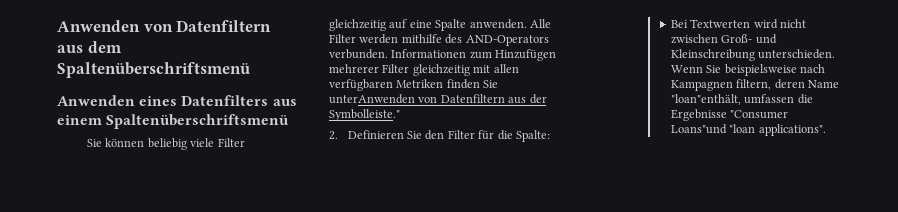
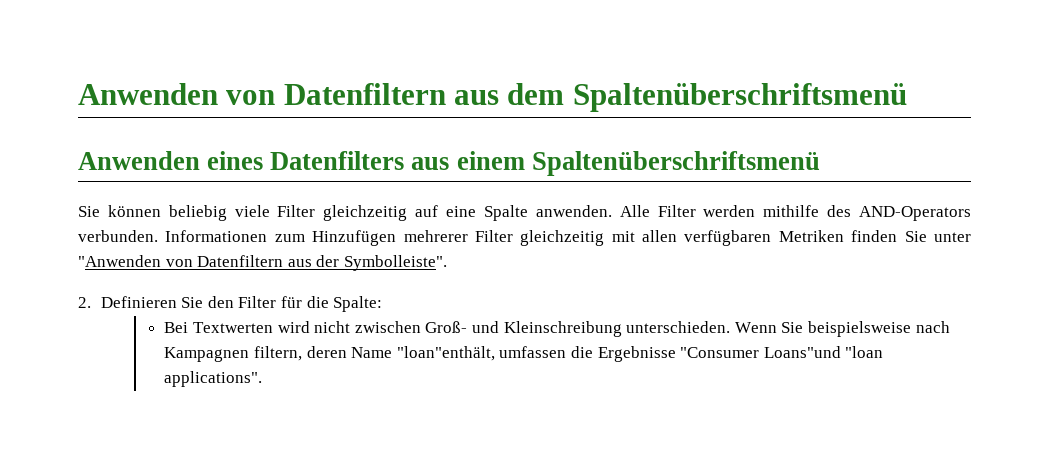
- Informationen zum Hinzufügen mehrerer Filter gleichzeitig mit allen verfügbaren Metriken finden Sie unterAnwenden von Datenfiltern aus der Symbolleiste."
+ Informationen zum Hinzufügen mehrerer Filter gleichzeitig mit allen verfügbaren Metriken finden Sie unter "Anwenden von Datenfiltern aus der Symbolleiste".

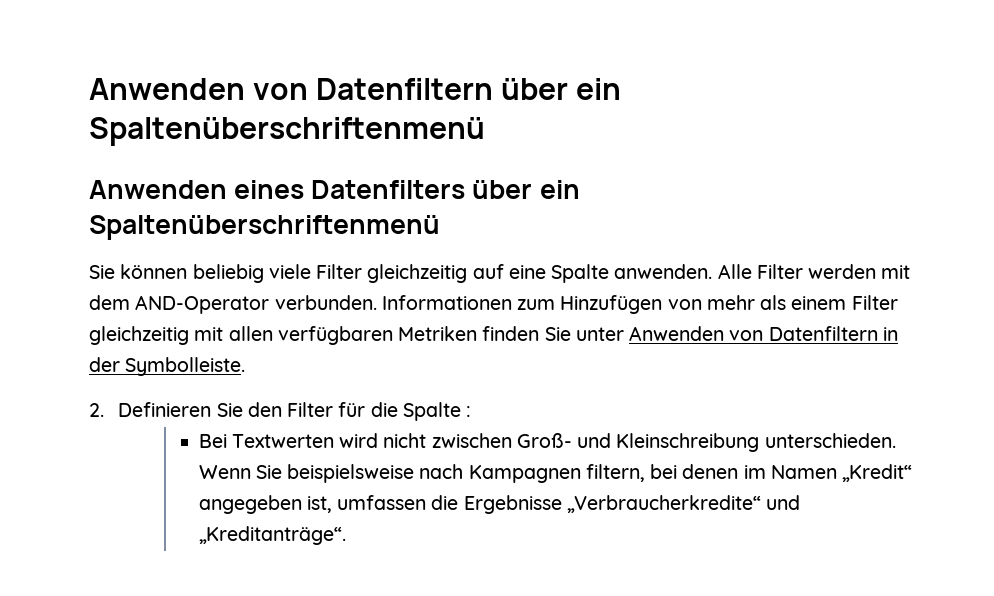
- Anwenden von Datenfiltern aus dem Spaltenüberschriftsmenü
+ Anwenden von Datenfiltern über ein Spaltenüberschriftenmenü
- Anwenden eines Datenfilters aus einem Spaltenüberschriftsmenü
+ Anwenden eines Datenfilters über ein Spaltenüberschriftenmenü
- Alle Filter werden mithilfe des AND-Operators verbunden.
+ Alle Filter werden mit dem AND-Operator verbunden.
- Informationen zum Hinzufügen mehrerer Filter gleichzeitig mit allen verfügbaren Metriken finden Sie unter "Anwenden von Datenfiltern aus der Symbolleiste".
+ Informationen zum Hinzufügen von mehr als einem Filter gleichzeitig mit allen verfügbaren Metriken finden Sie unter Anwenden von Datenfiltern in der Symbolleiste.
- 2. Definieren Sie den Filter für die Spalte:
+ 2. Definieren Sie den Filter für die Spalte :
- Wenn Sie beispielsweise nach Kampagnen filtern, deren Name "loan"enthält, umfassen die Ergebnisse "Consumer Loans"und "loan applications".
+ Wenn Sie beispielsweise nach Kampagnen filtern, bei denen im Namen „Kredit“ angegeben ist, umfassen die Ergebnisse „Verbraucherkredite“ und „Kreditanträge“.

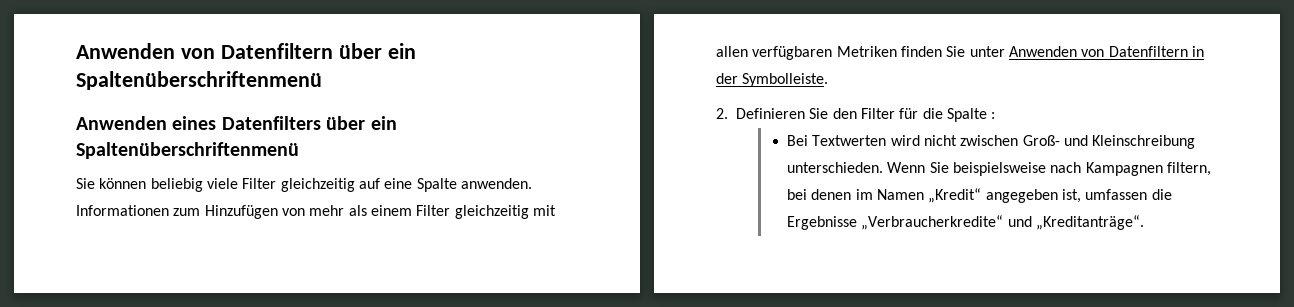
- Alle Filter werden mit dem AND-Operator verbunden.

